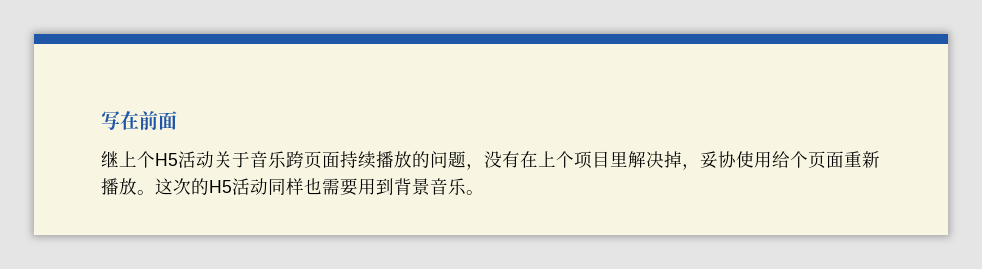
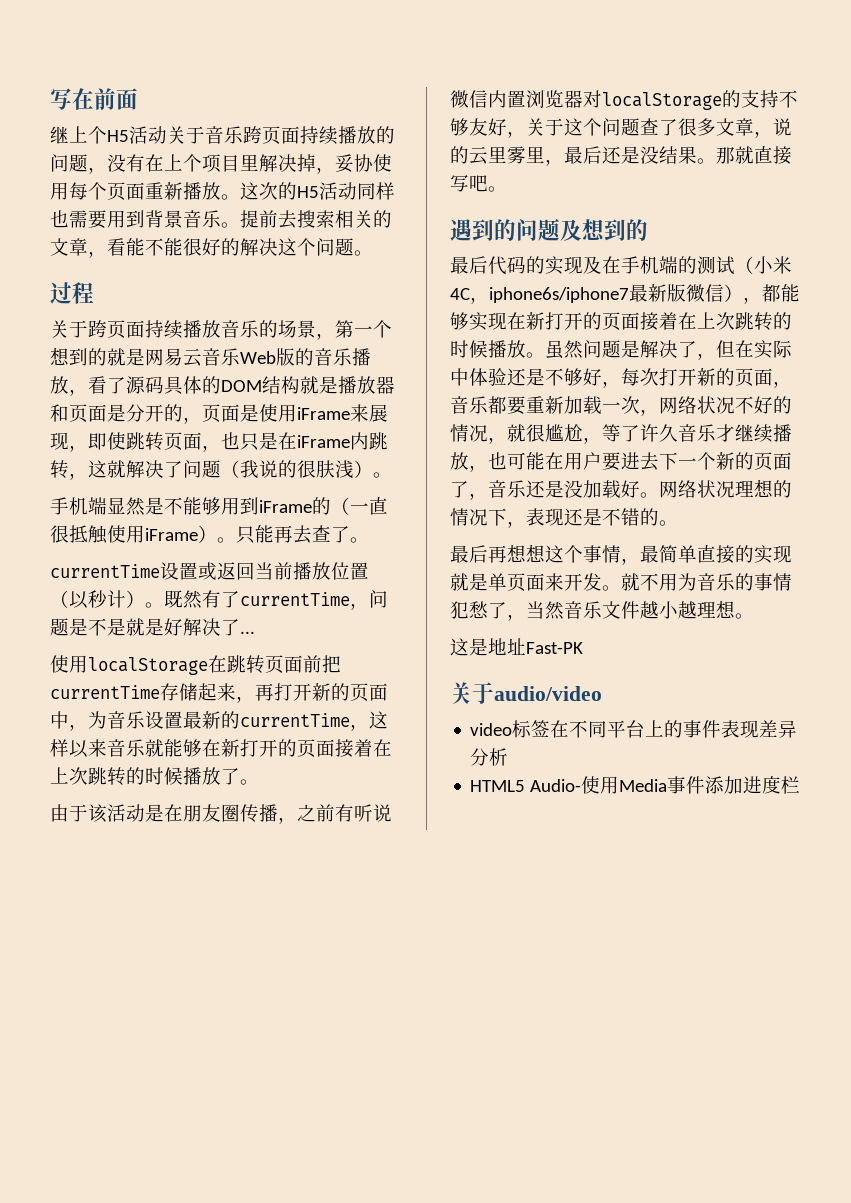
- 继上个H5活动关于音乐跨页面持续播放的问题，没有在上个项目里解决掉，妥协使用给个页面重新播放。
+ 继上个H5活动关于音乐跨页面持续播放的问题，没有在上个项目里解决掉，妥协使用每个页面重新播放。
+ 提前去搜索相关的文章，看能不能很好的解决这个问题。
+ 过程
+ 关于跨页面持续播放音乐的场景，第一个想到的就是网易云音乐Web版的音乐播放，看了源码具体的DOM结构就是播放器和页面是分开的，页面是使用iFrame来展现，即使跳转页面，也只是在iFrame内跳转，这就解决了问题（我说的很肤浅）。
+ 手机端显然是不能够用到iFrame的（一直很抵触使用iFrame）。只能再去查了。
+ currentTime设置或返回当前播放位置（以秒计）。既然有了currentTime，问题是不是就是好解决了...
+ 使用localStorage在跳转页面前把currentTime存储起来，再打开新的页面中，为音乐设置最新的currentTime，这样以来音乐就能够在新打开的页面接着在上次跳转的时候播放了。
+ 由于该活动是在朋友圈传播，之前有听说微信内置浏览器对localStorage的支持不够友好，关于这个问题查了很多文章，说的云里雾里，最后还是没结果。那就直接写吧。
+ 遇到的问题及想到的
+ 最后代码的实现及在手机端的测试（小米4C，iphone6s/iphone7最新版微信），都能够实现在新打开的页面接着在上次跳转的时候播放。虽然问题是解决了，但在实际中体验还是不够好，每次打开新的页面，音乐都要重新加载一次，网络状况不好的情况，就很尴尬，等了许久音乐才继续播放，也可能在用户要进去下一个新的页面了，音乐还是没加载好。网络状况理想的情况下，表现还是不错的。
+ 最后再想想这个事情，最简单直接的实现就是单页面来开发。就不用为音乐的事情犯愁了，当然音乐文件越小越理想。
+ 这是地址Fast-PK
+ 关于audio/video
+ video标签在不同平台上的事件表现差异分析
+ HTML5 Audio-使用Media事件添加进度栏

